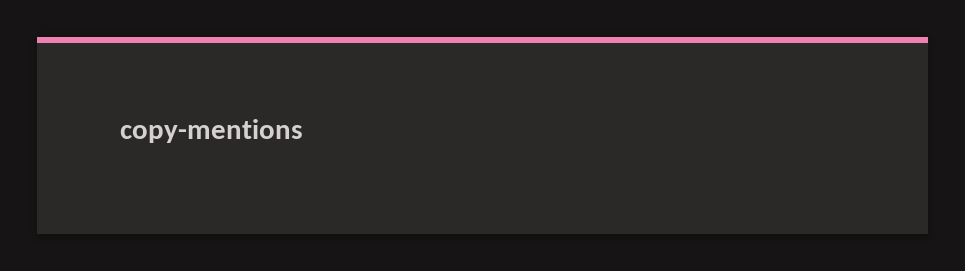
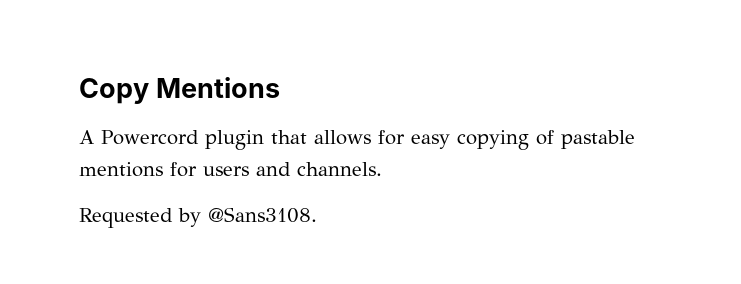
- copy-mentions
+ Copy Mentions
+ A Powercord plugin that allows for easy copying of pastable mentions for users and channels.
+ Requested by @Sans3108.

